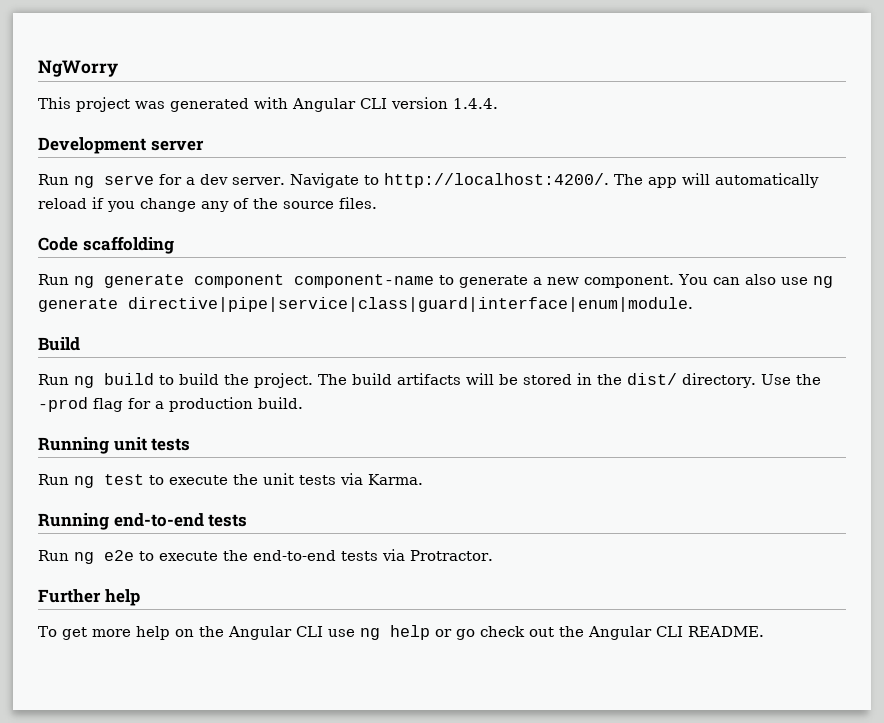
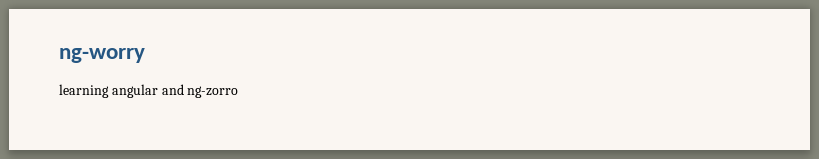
- NgWorry
- This project was generated with Angular CLI version 1.4.4.
- Development server
- Run ng serve for a dev server. Navigate to http://localhost:4200/. The app will automatically reload if you change any of the source files.
- Code scaffolding
- Run ng generate component component-name to generate a new component. You can also use ng generate directive|pipe|service|class|guard|interface|enum|module.
- Build
- Run ng build to build the project. The build artifacts will be stored in the dist/ directory. Use the -prod flag for a production build.
- Running unit tests
- Run ng test to execute the unit tests via Karma.
- Running end-to-end tests
- Run ng e2e to execute the end-to-end tests via Protractor.
- Further help
- To get more help on the Angular CLI use ng help or go check out the Angular CLI README.
+ ng-worry
+ learning angular and ng-zorro

